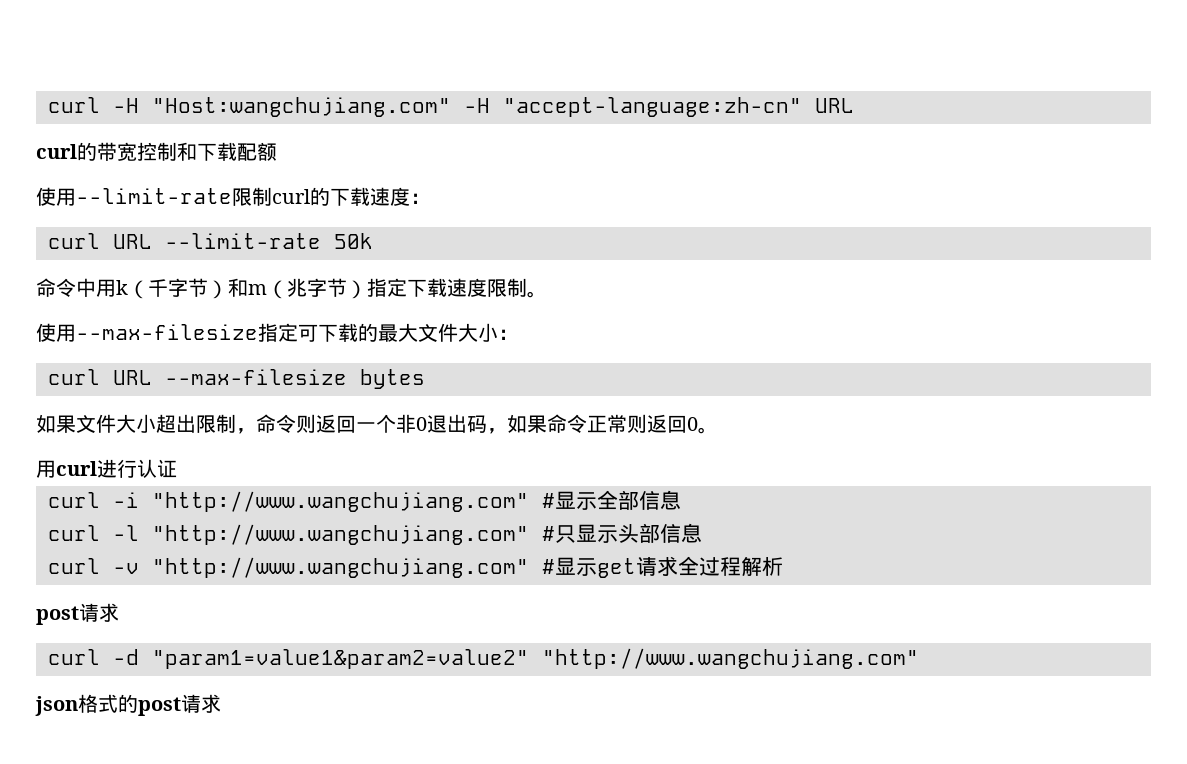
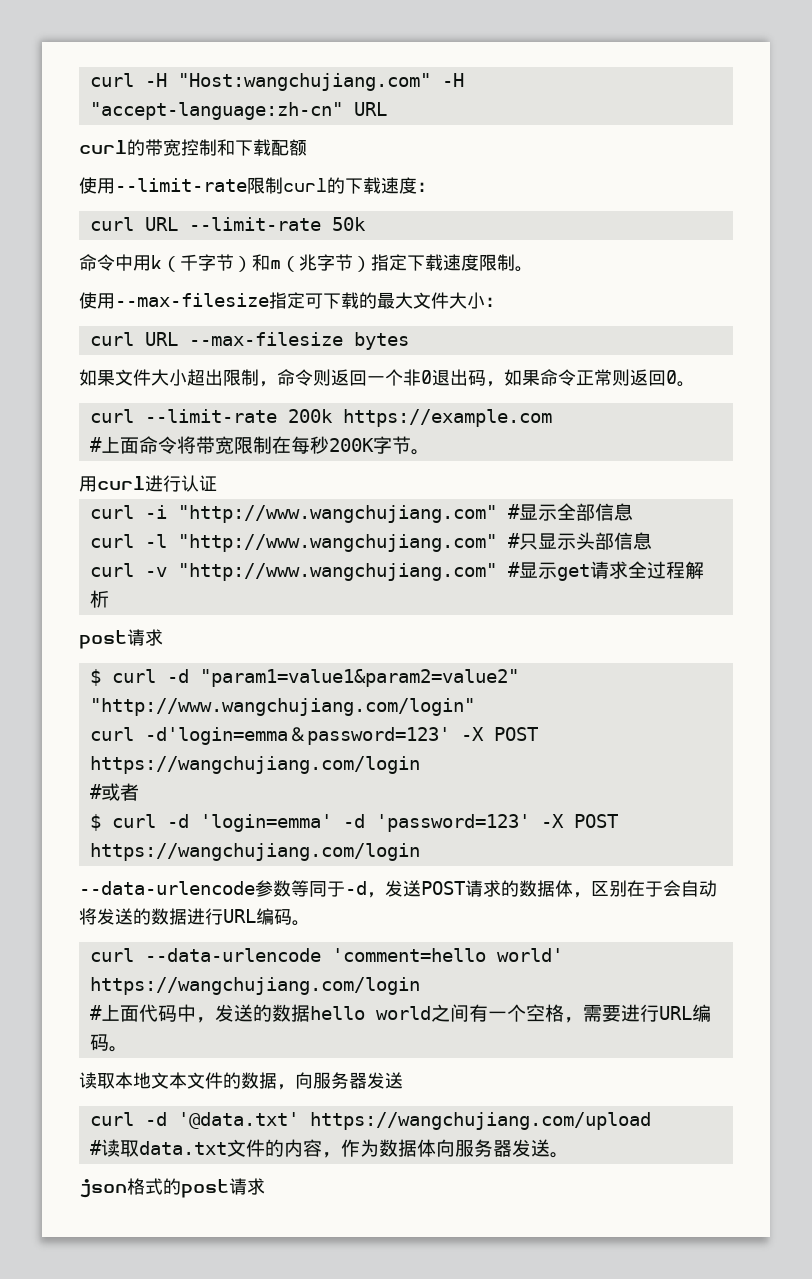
+ curl --limit-rate 200k https://example.com
+ #上面命令将带宽限制在每秒200K字节。
- curl -d "param1=value1&param2=value2" "http://www.wangchujiang.com"
+ $ curl -d "param1=value1&param2=value2" "http://www.wangchujiang.com/login"
+ curl -d'login=emma＆password=123' -X POST https://wangchujiang.com/login
+ #或者
+ $ curl -d 'login=emma' -d 'password=123' -X POST https://wangchujiang.com/login
+ --data-urlencode参数等同于-d，发送POST请求的数据体，区别在于会自动将发送的数据进行URL编码。
+ curl --data-urlencode 'comment=hello world' https://wangchujiang.com/login
+ #上面代码中，发送的数据hello world之间有一个空格，需要进行URL编码。
+ 读取本地文本文件的数据，向服务器发送
+ curl -d '@data.txt' https://wangchujiang.com/upload
+ #读取data.txt文件的内容，作为数据体向服务器发送。

